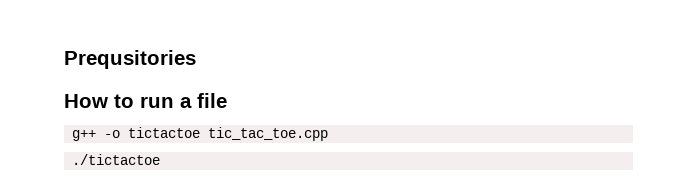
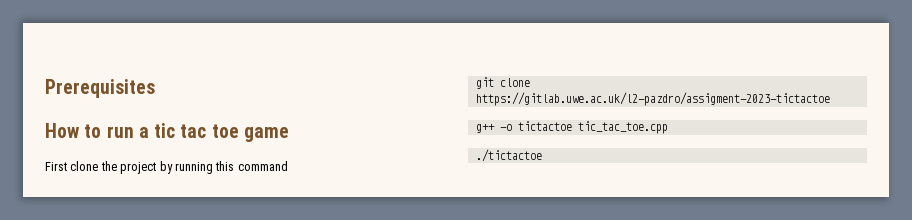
- Prequsitories
+ Prerequisites
- How to run a file
+ How to run a tic tac toe game
+ First clone the project by running this command
+ git clone https://gitlab.uwe.ac.uk/l2-pazdro/assigment-2023-tictactoe

